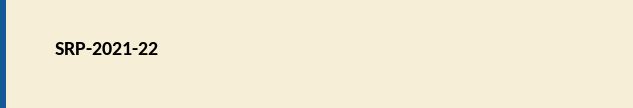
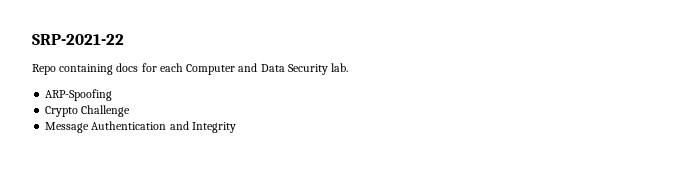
+ Repo containing docs for each Computer and Data Security lab.
+ ARP-Spoofing
+ Crypto Challenge
+ Message Authentication and Integrity

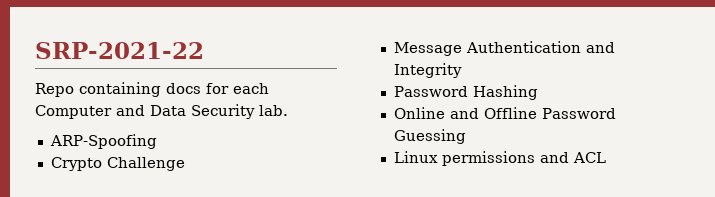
+ Password Hashing
+ Online and Offline Password Guessing
+ Linux permissions and ACL

